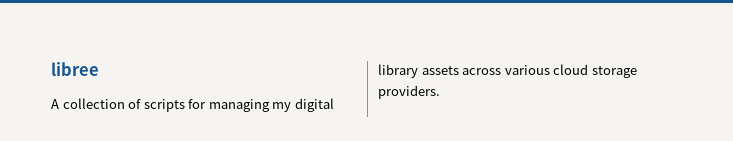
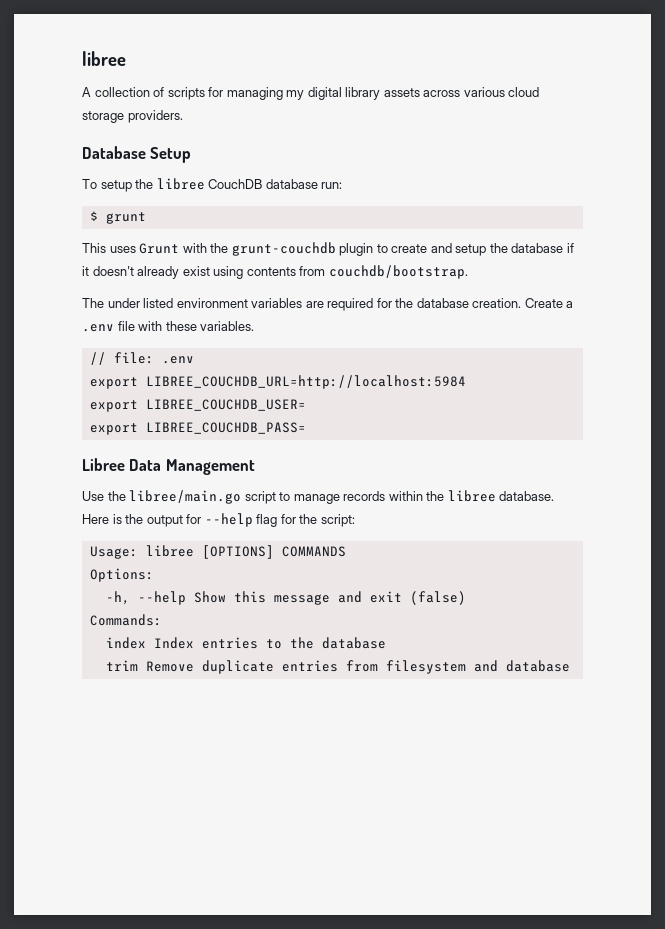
+ Database Setup
+ To setup the libree CouchDB database run:
+ $ grunt
+ This uses Grunt with the grunt-couchdb plugin to create and setup the database if it doesn't already exist using contents from couchdb/bootstrap.
+ The under listed environment variables are required for the database creation. Create a .env file with these variables.
+ // file: .env
+ export LIBREE_COUCHDB_URL=http://localhost:5984
+ export LIBREE_COUCHDB_USER=
+ export LIBREE_COUCHDB_PASS=
+ Libree Data Management
+ Use the libree/main.go script to manage records within the libree database. Here is the output for --help flag for the script:
+ Usage: libree [OPTIONS] COMMANDS
+ Options:
+ -h, --help Show this message and exit (false)
+ Commands:
+ index Index entries to the database
+ trim Remove duplicate entries from filesystem and database

